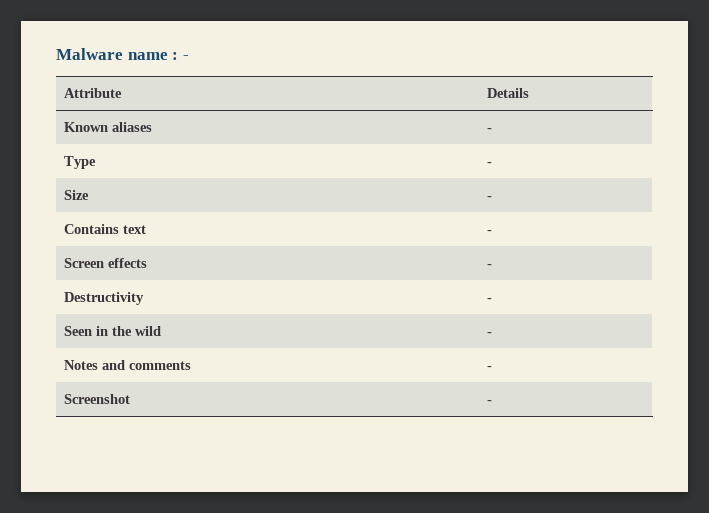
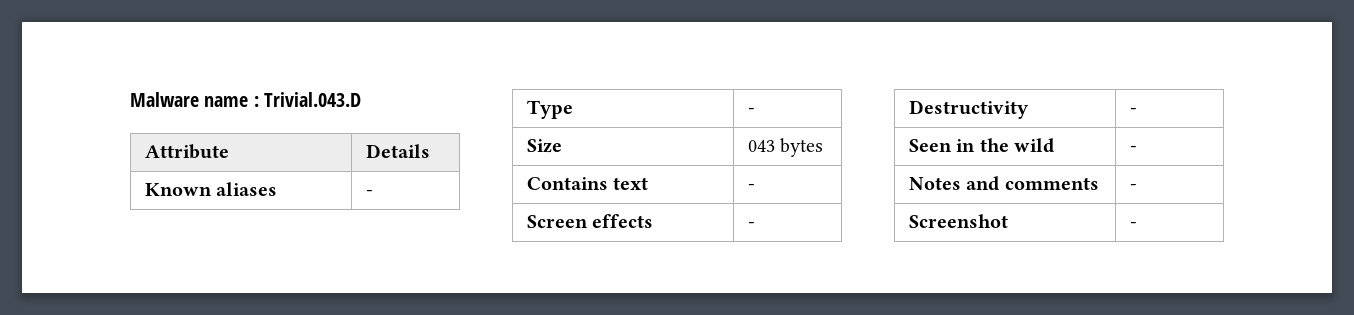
- Malware name : -
+ Malware name : Trivial.043.D
- Size | -
+ Size | 043 bytes

